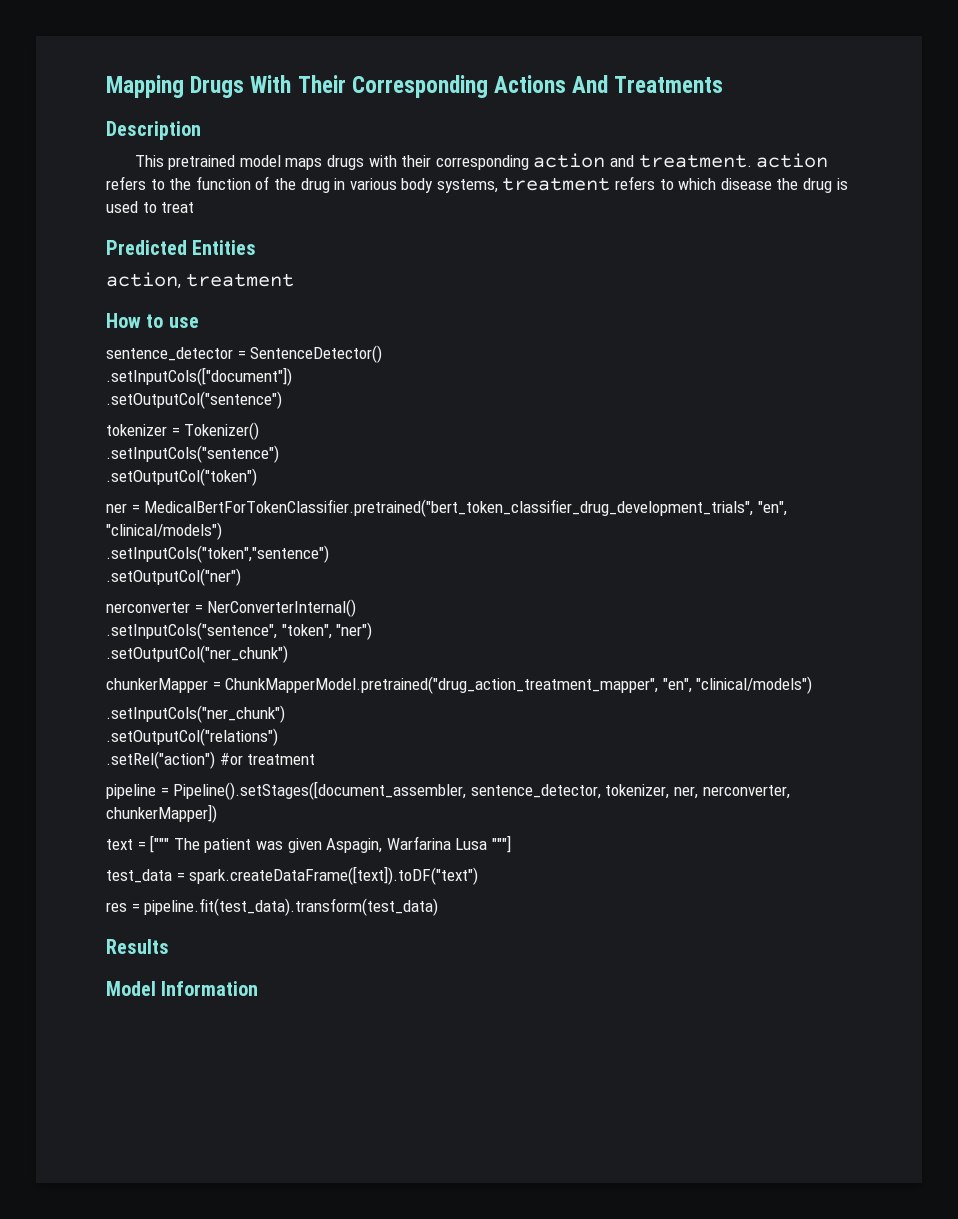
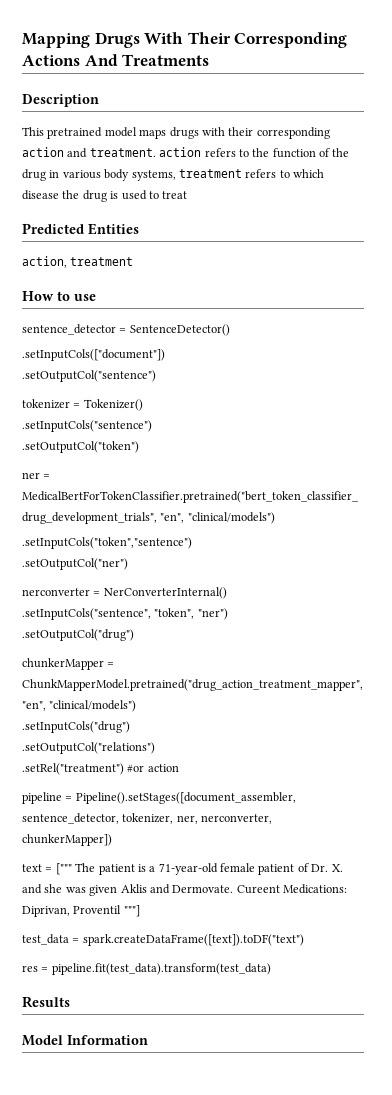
- .setOutputCol("ner_chunk")
+ .setOutputCol("drug")
- .setInputCols("ner_chunk")
+ .setInputCols("drug")
- .setRel("action") #or treatment
+ .setRel("treatment") #or action
- text = [""" The patient was given Aspagin, Warfarina Lusa """]
+ text = [""" The patient is a 71-year-old female patient of Dr. X. and she was given Aklis and Dermovate. Cureent Medications: Diprivan, Proventil """]

